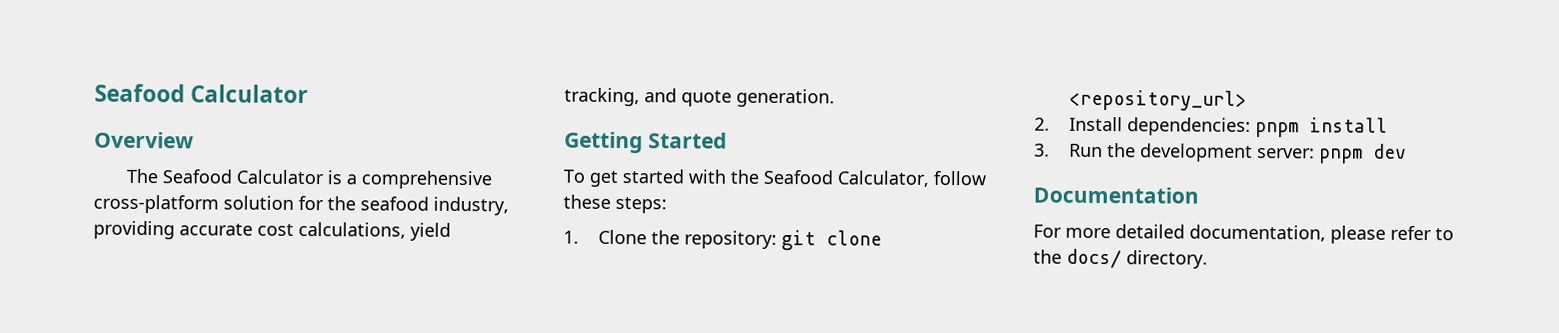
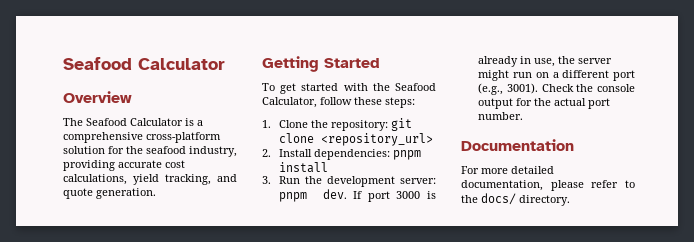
- 3. Run the development server: pnpm dev
+ 3. Run the development server: pnpm dev. If port 3000 is already in use, the server might run on a different port (e.g., 3001). Check the console output for the actual port number.

